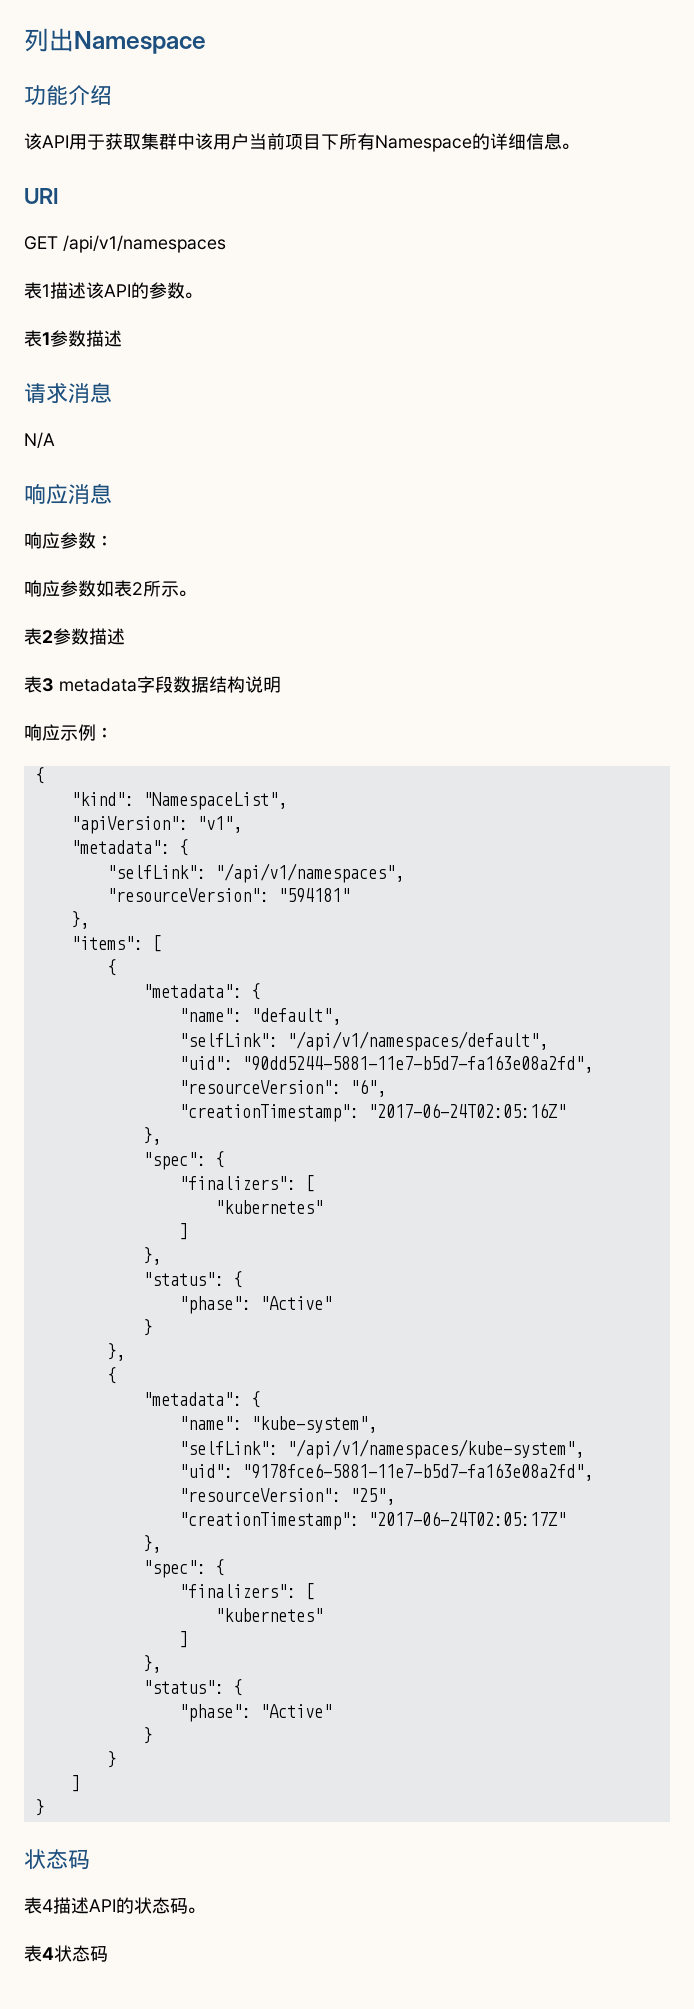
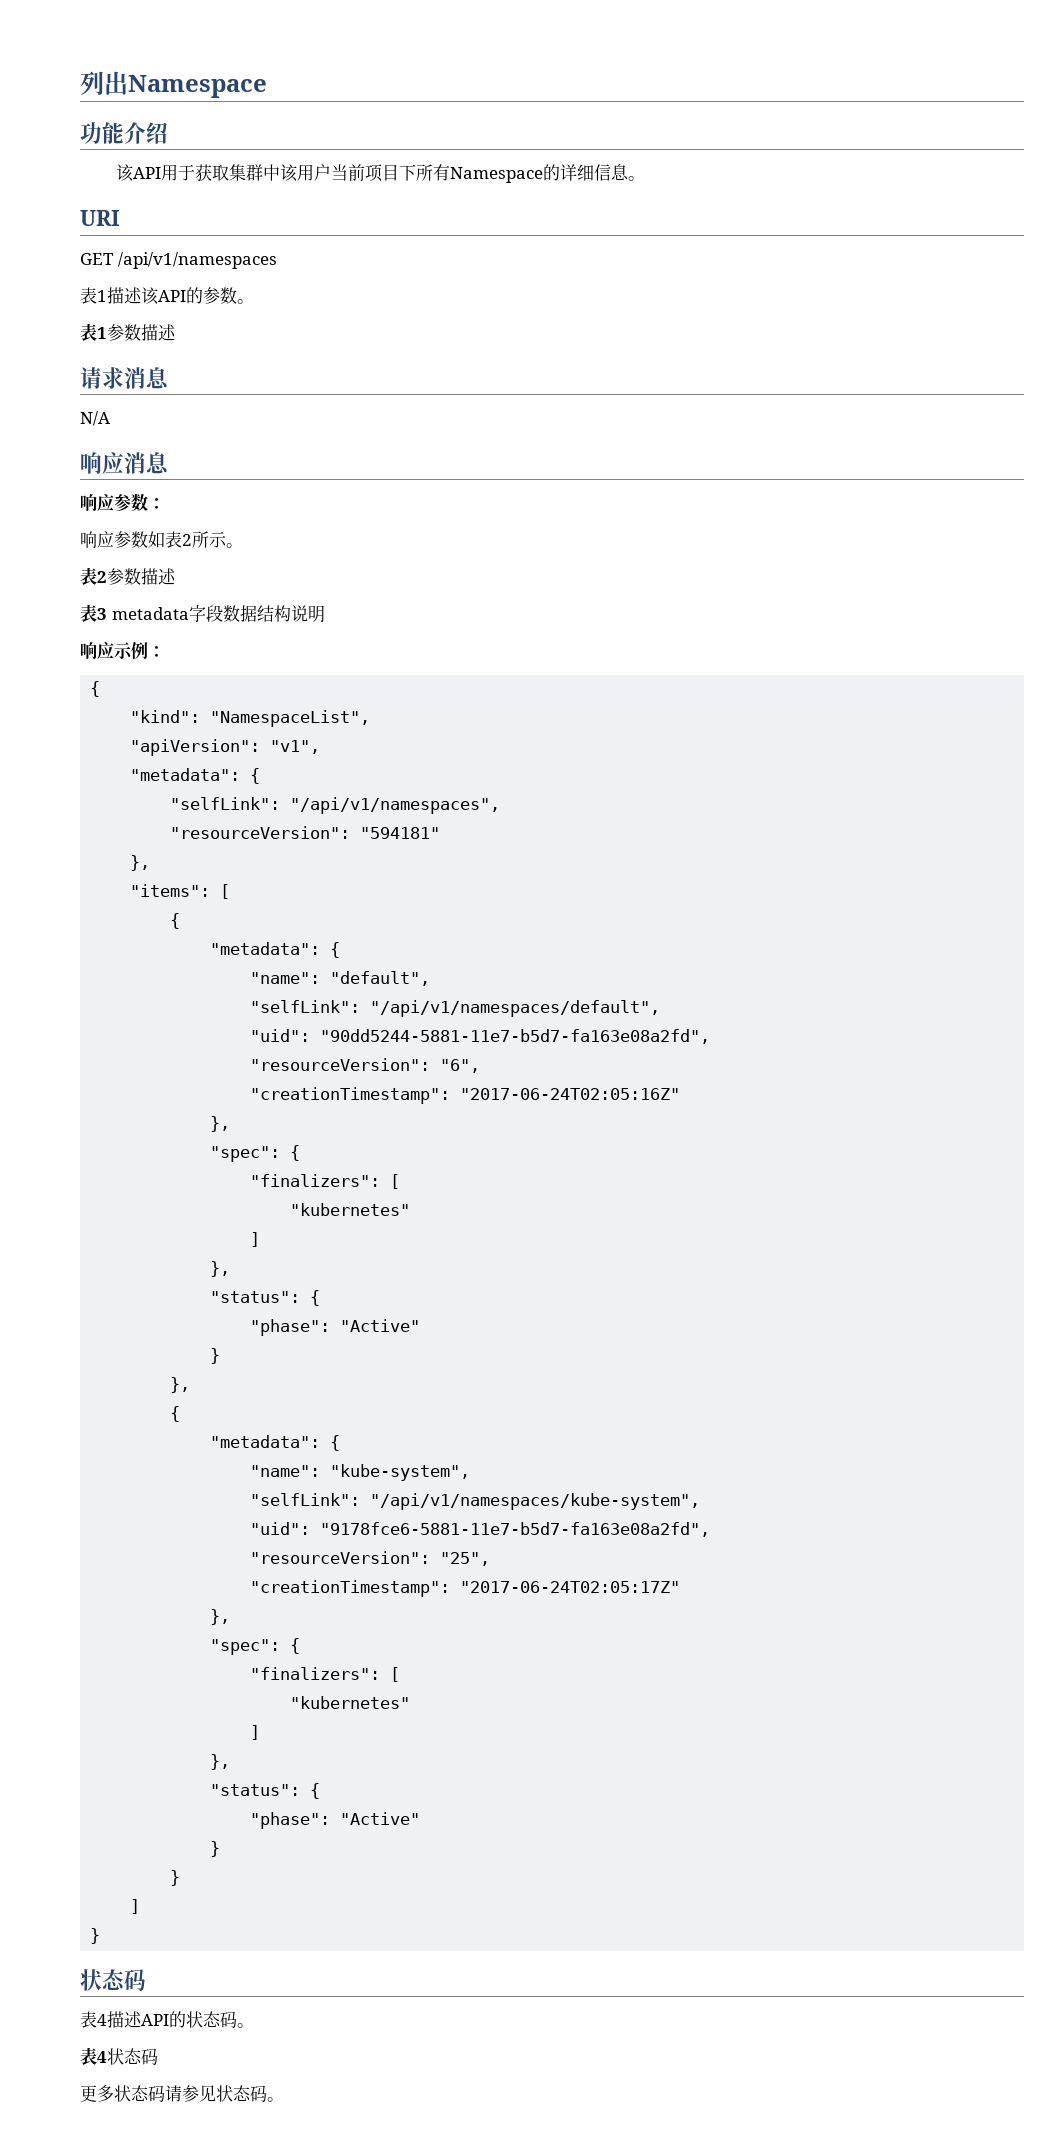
+ 更多状态码请参见状态码。

